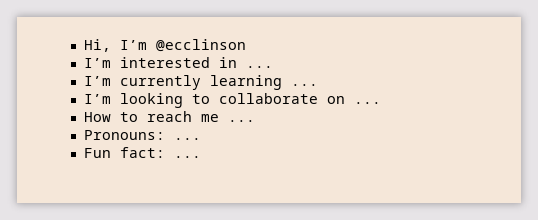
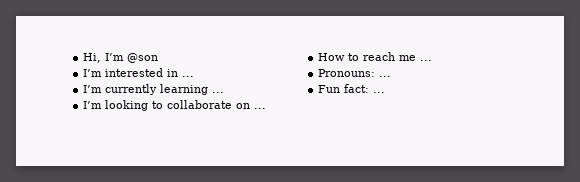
- Hi, I’m @ecclinson
+ Hi, I’m @son

